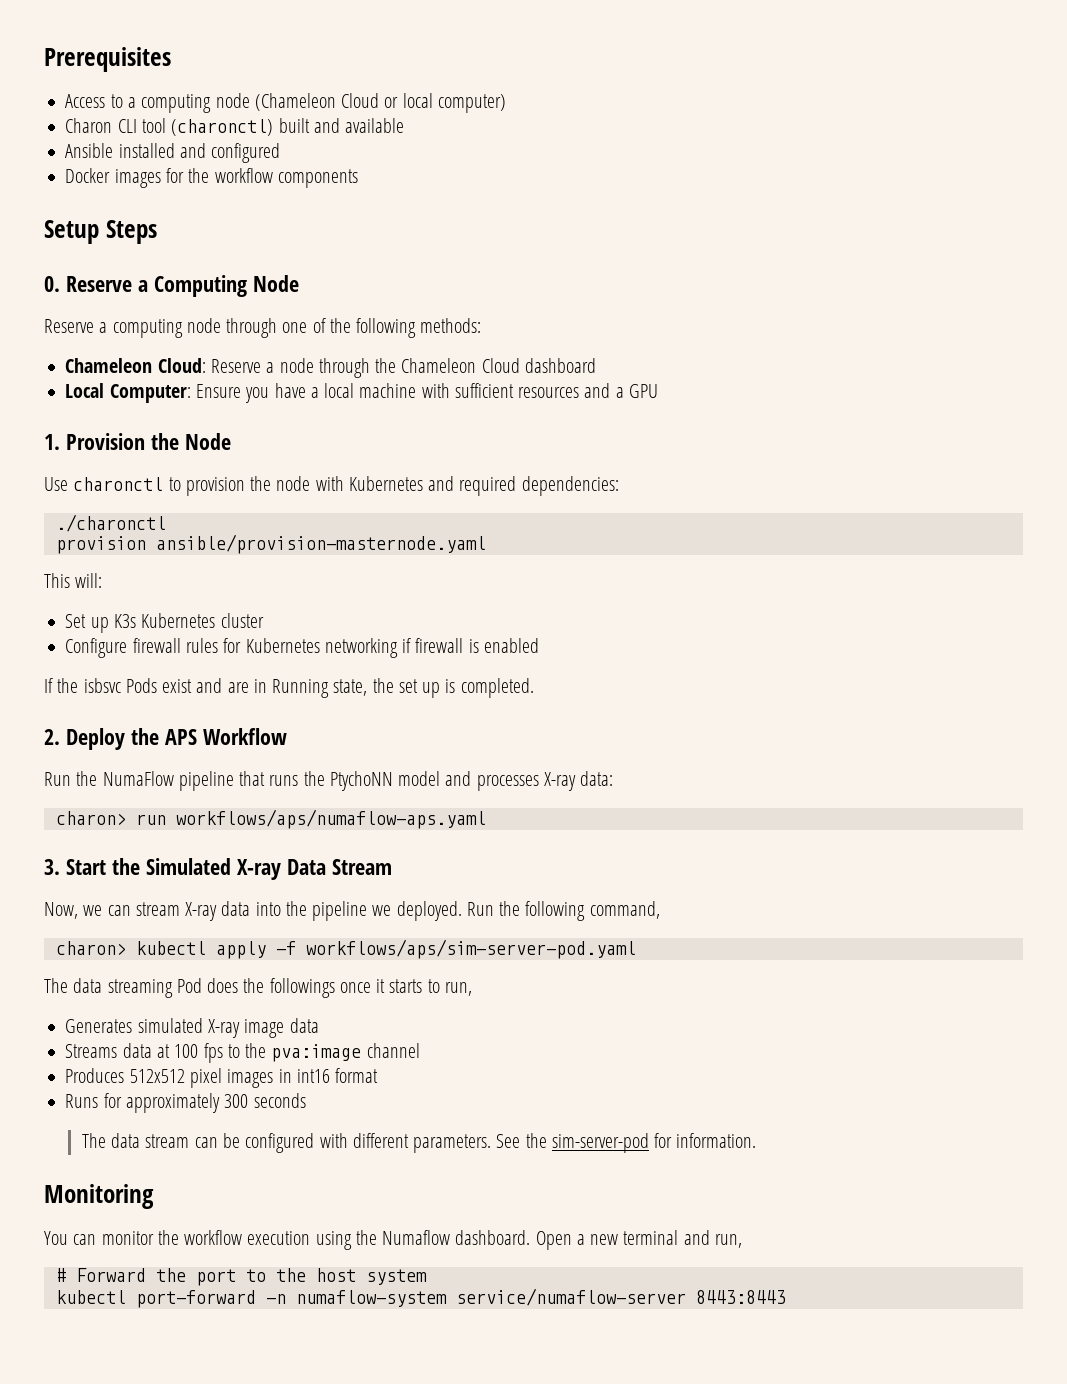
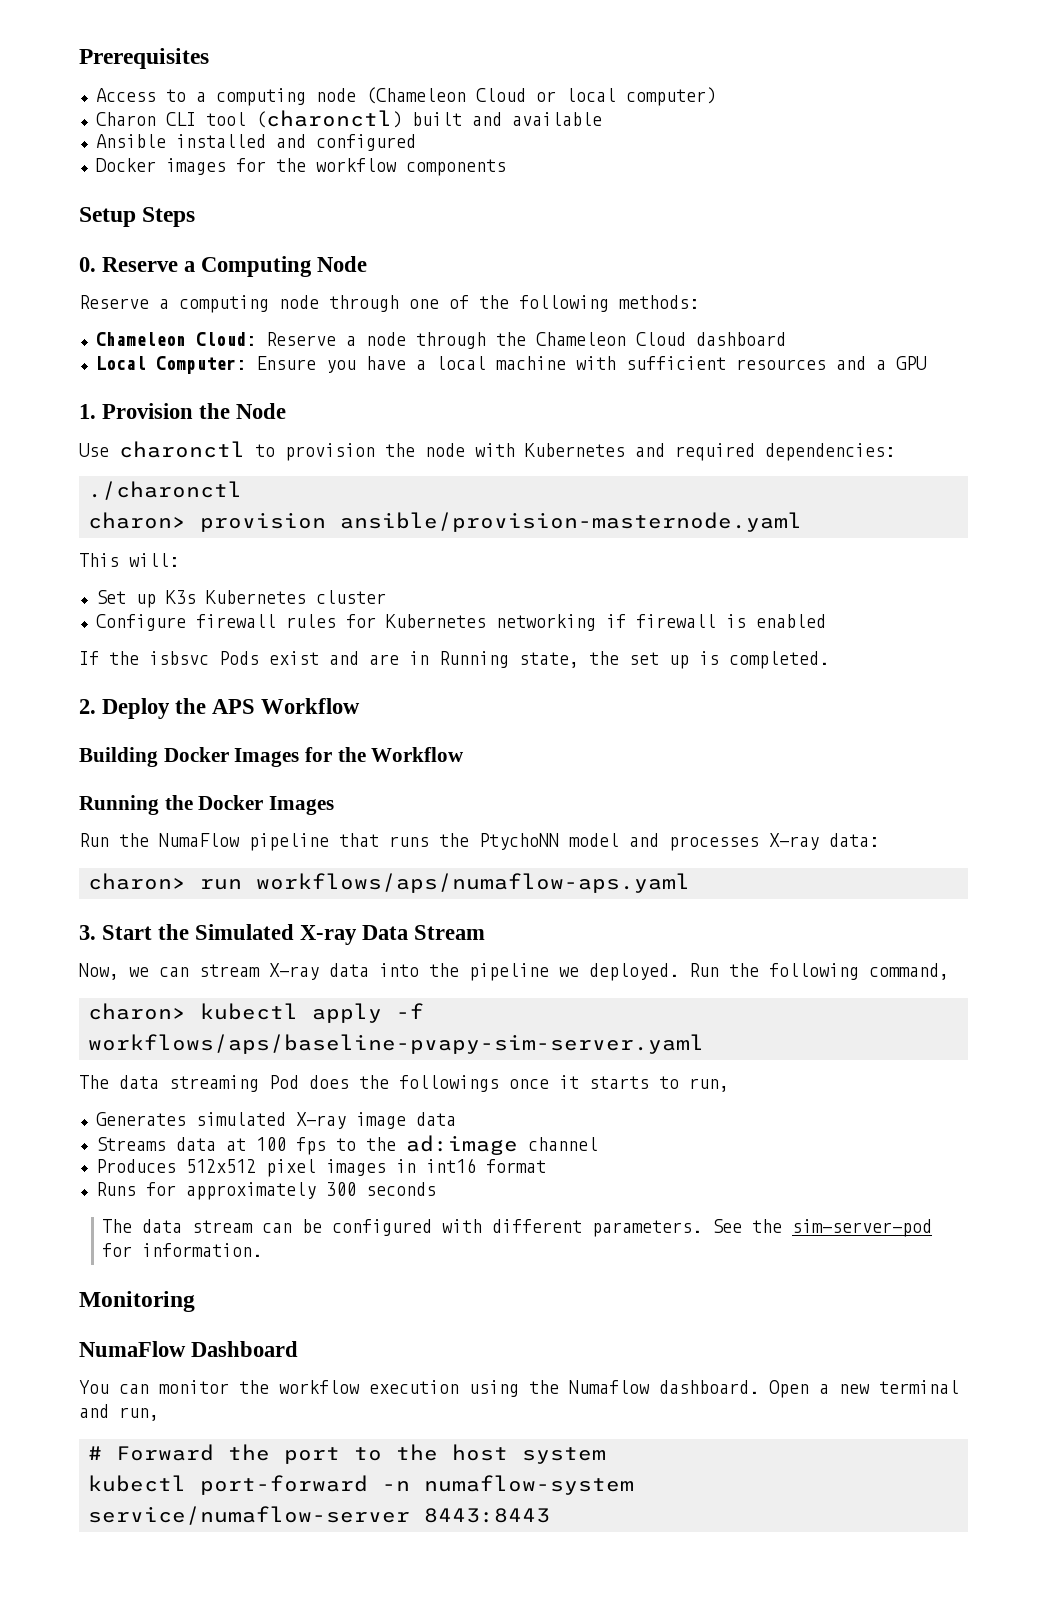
- provision ansible/provision-masternode.yaml
+ charon> provision ansible/provision-masternode.yaml
+ Building Docker Images for the Workflow
+ Running the Docker Images
- charon> kubectl apply -f workflows/aps/sim-server-pod.yaml
+ charon> kubectl apply -f workflows/aps/baseline-pvapy-sim-server.yaml
- Streams data at 100 fps to the pva:image channel
+ Streams data at 100 fps to the ad:image channel
+ NumaFlow Dashboard

